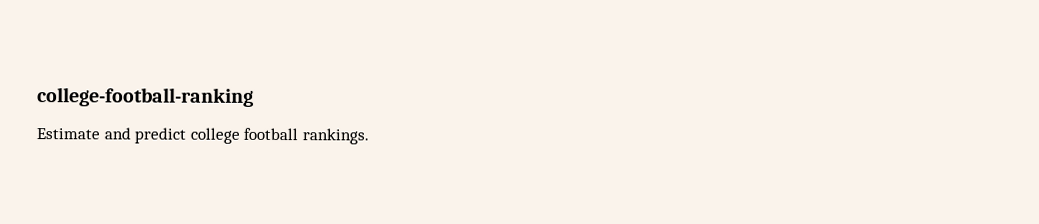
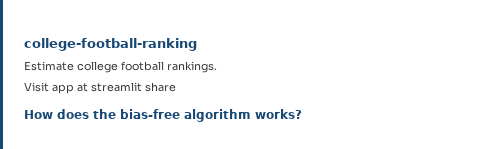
- Estimate and predict college football rankings.
+ Estimate college football rankings.
+ Visit app at streamlit share
+ How does the bias-free algorithm works?

